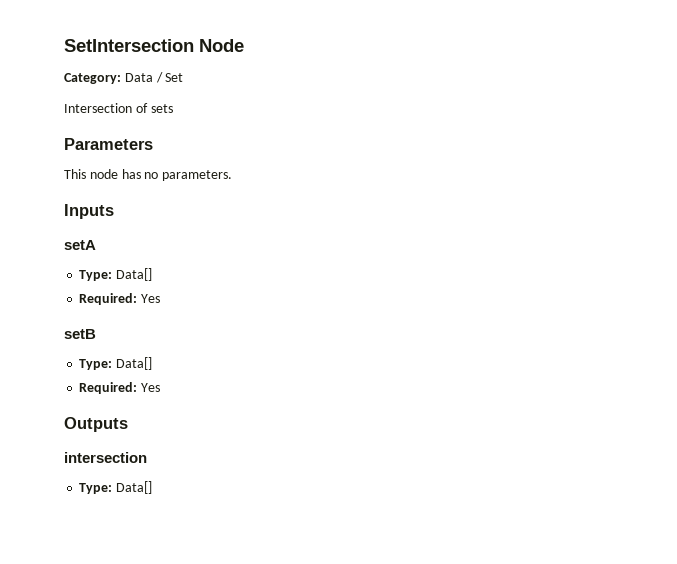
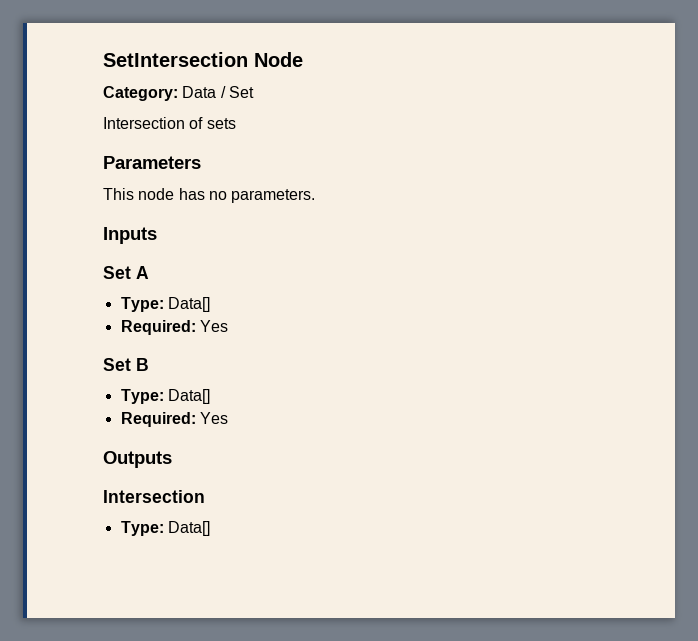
- setA
+ Set A
  Type: Data[]
  Required: Yes
- setB
+ Set B
  Outputs
- intersection
+ Intersection

